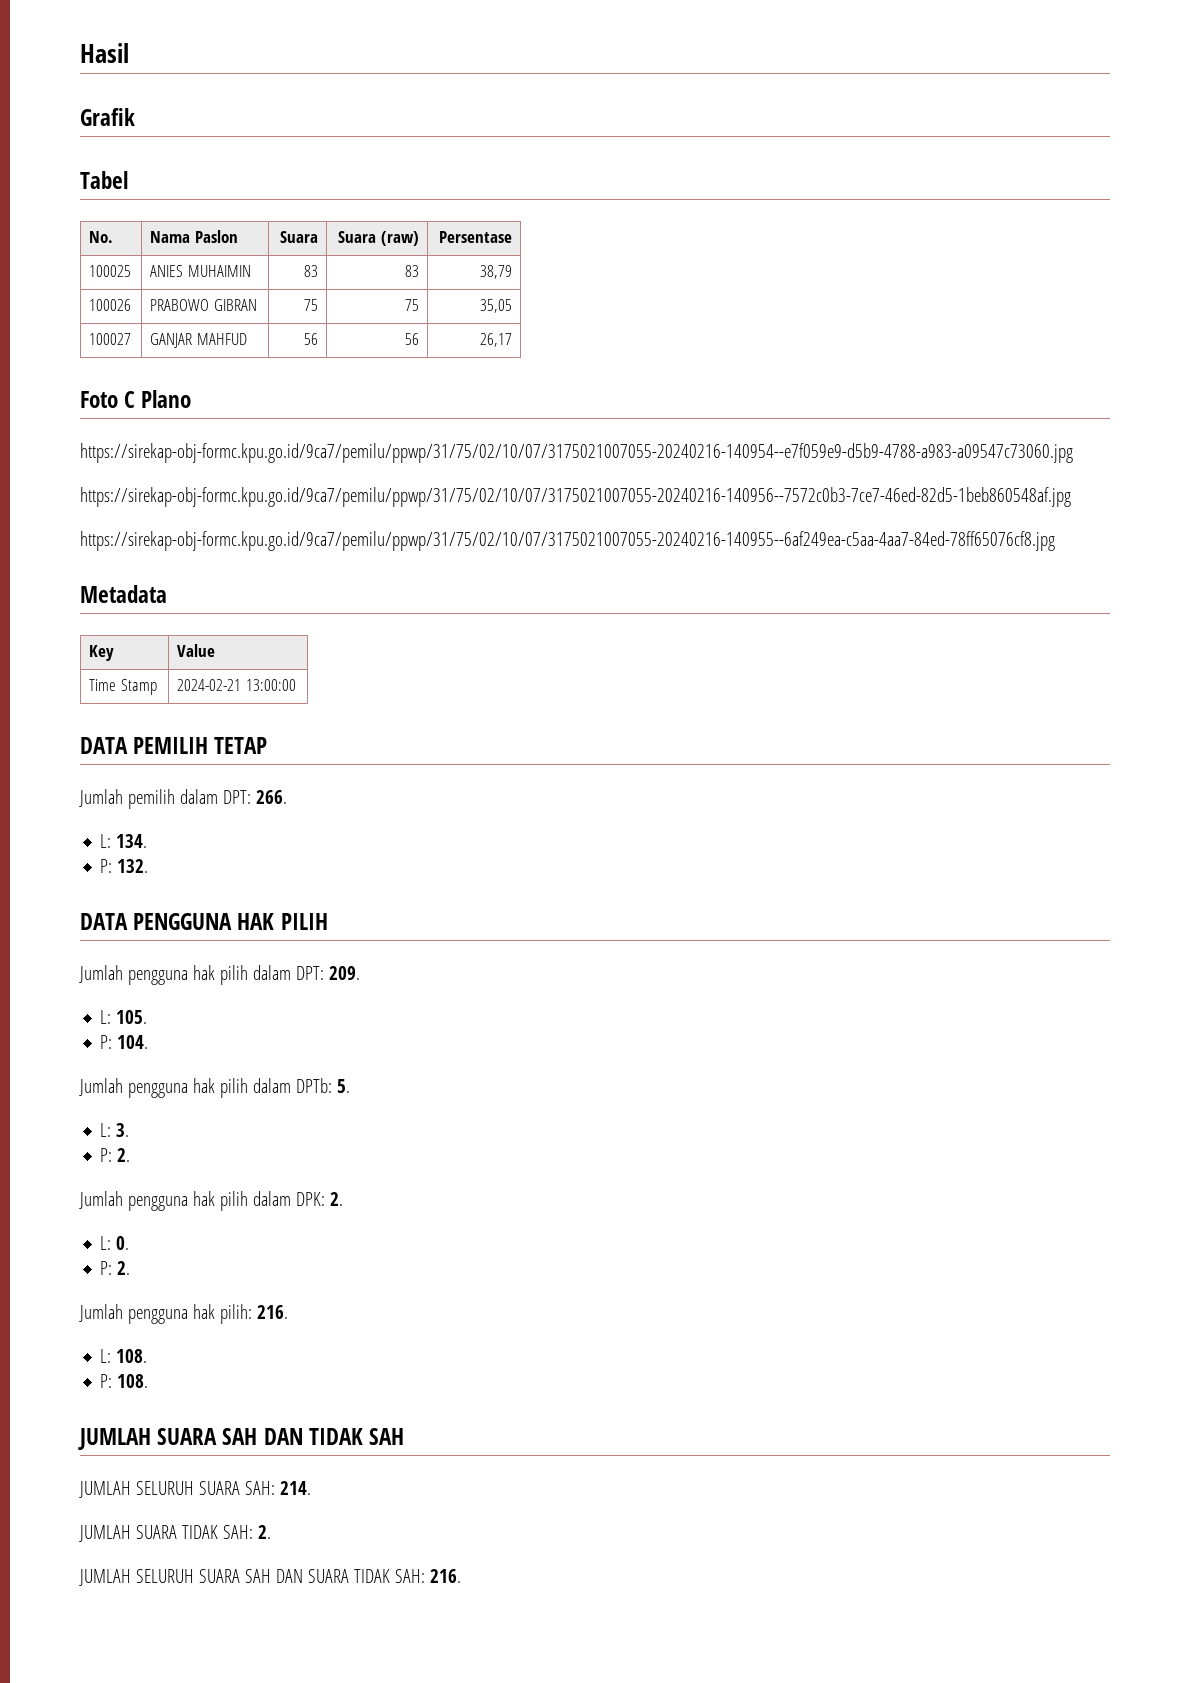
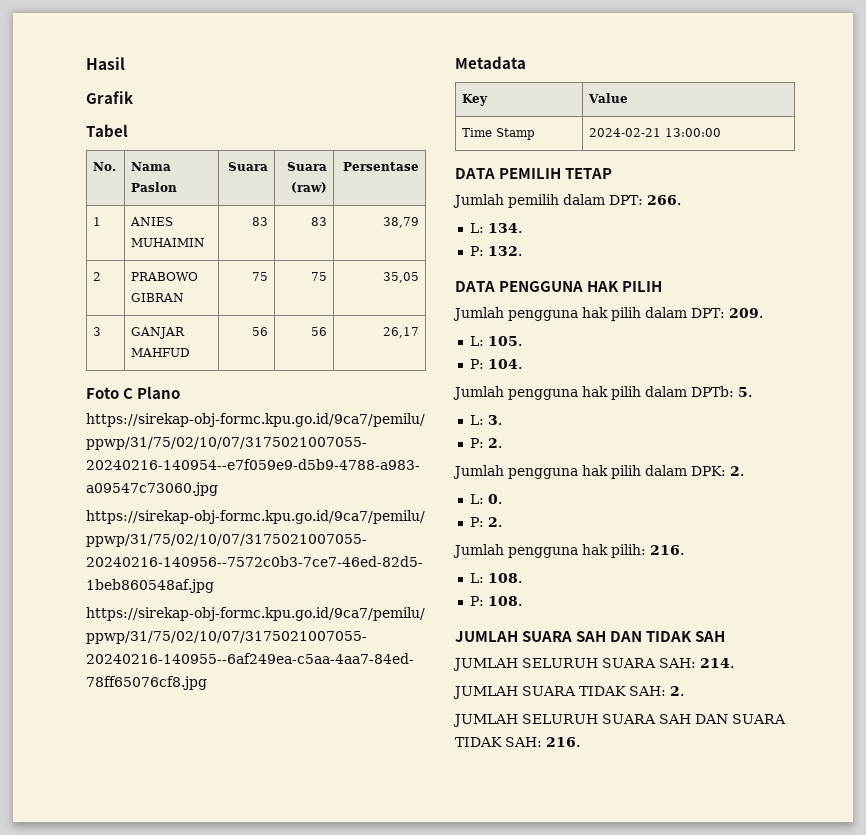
- 100025 | ANIES MUHAIMIN | 83 | 83 | 38,79
+ 1 | ANIES MUHAIMIN | 83 | 83 | 38,79
- 100026 | PRABOWO GIBRAN | 75 | 75 | 35,05
+ 2 | PRABOWO GIBRAN | 75 | 75 | 35,05
- 100027 | GANJAR MAHFUD | 56 | 56 | 26,17
+ 3 | GANJAR MAHFUD | 56 | 56 | 26,17

